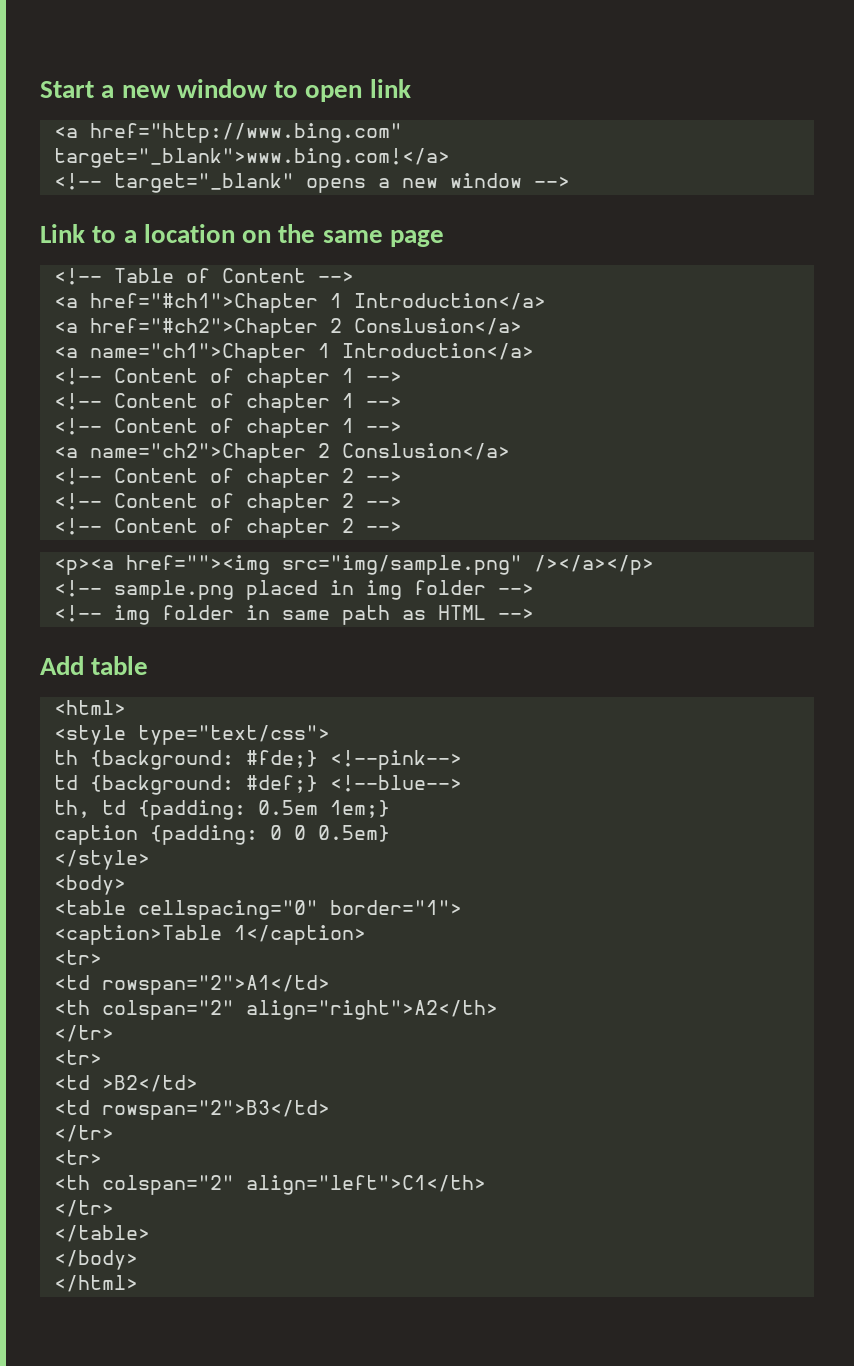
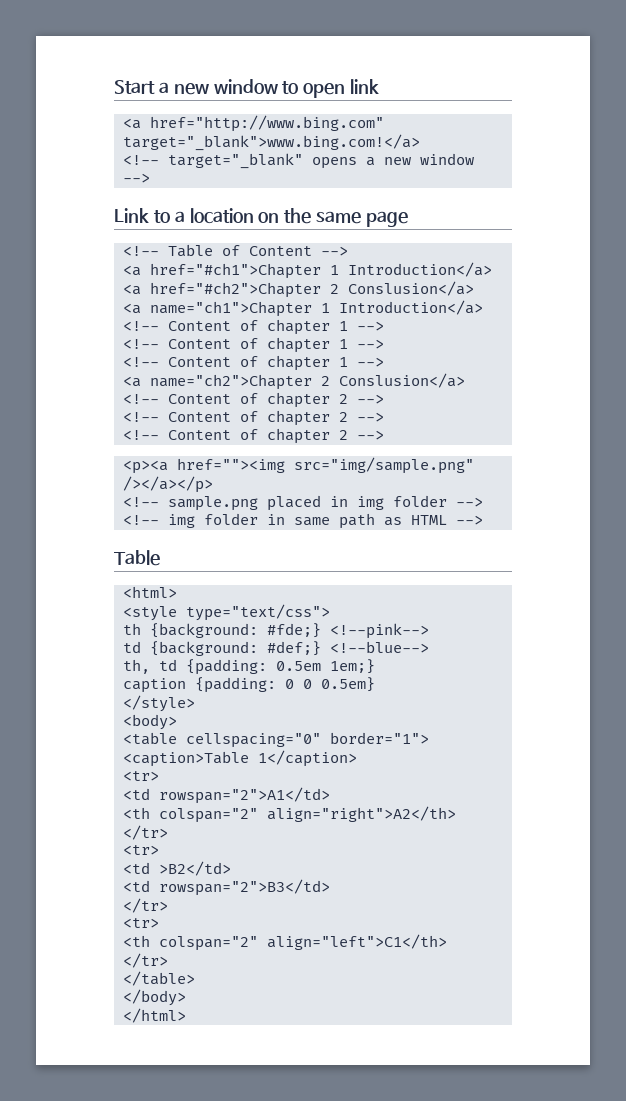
  <!-- img folder in same path as HTML -->
- Add table
+ Table

